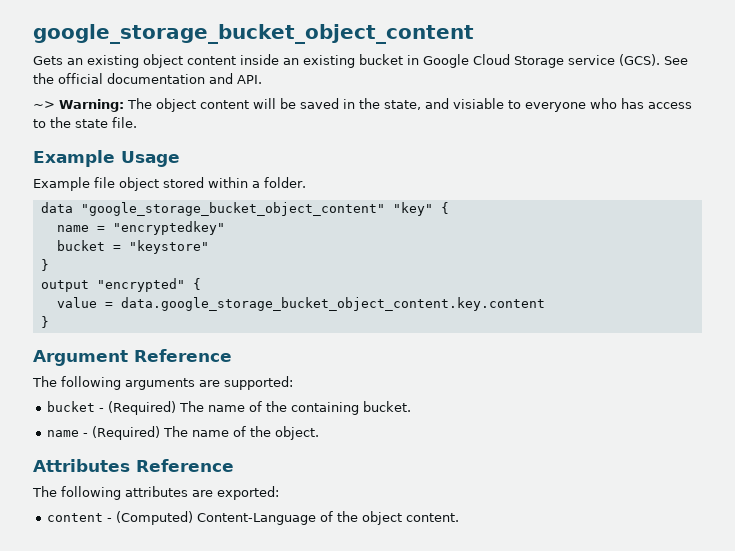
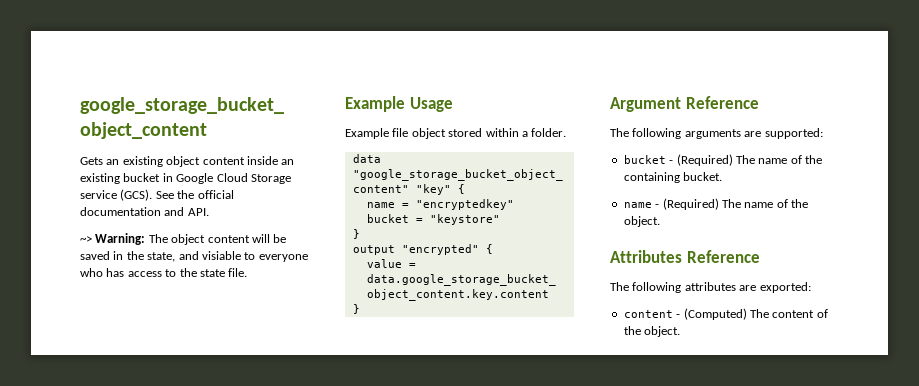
- content - (Computed) Content-Language of the object content.
+ content - (Computed) The content of the object.

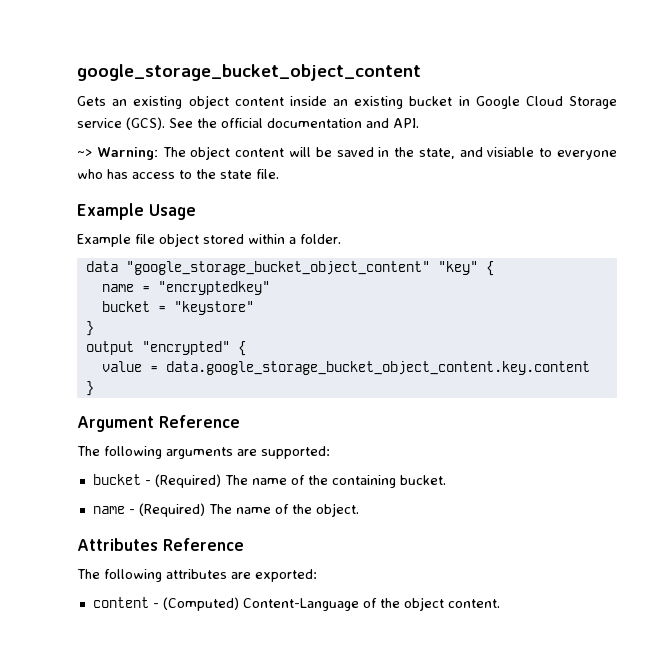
- content - (Computed) The content of the object.
+ content - (Computed) Content-Language of the object content.

